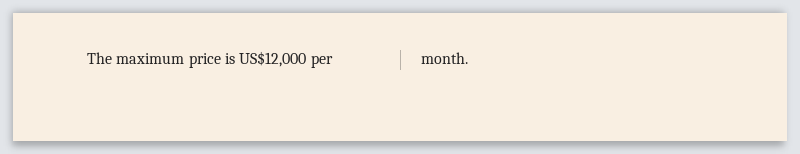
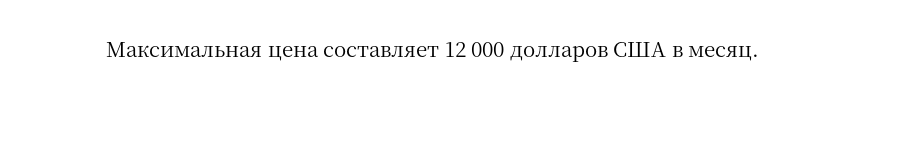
- The maximum price is US$12,000 per month.
+ Максимальная цена составляет 12 000 долларов США в месяц.

